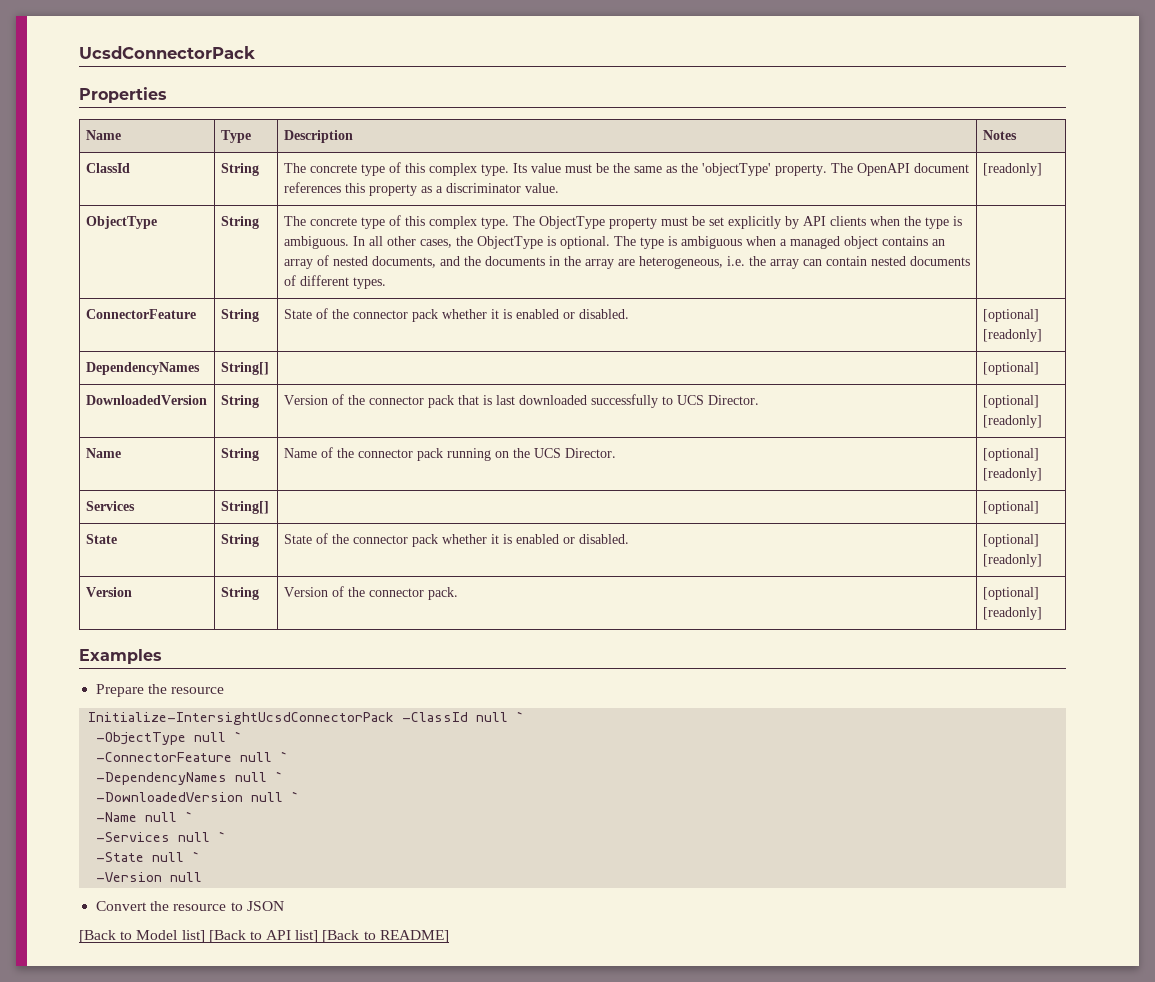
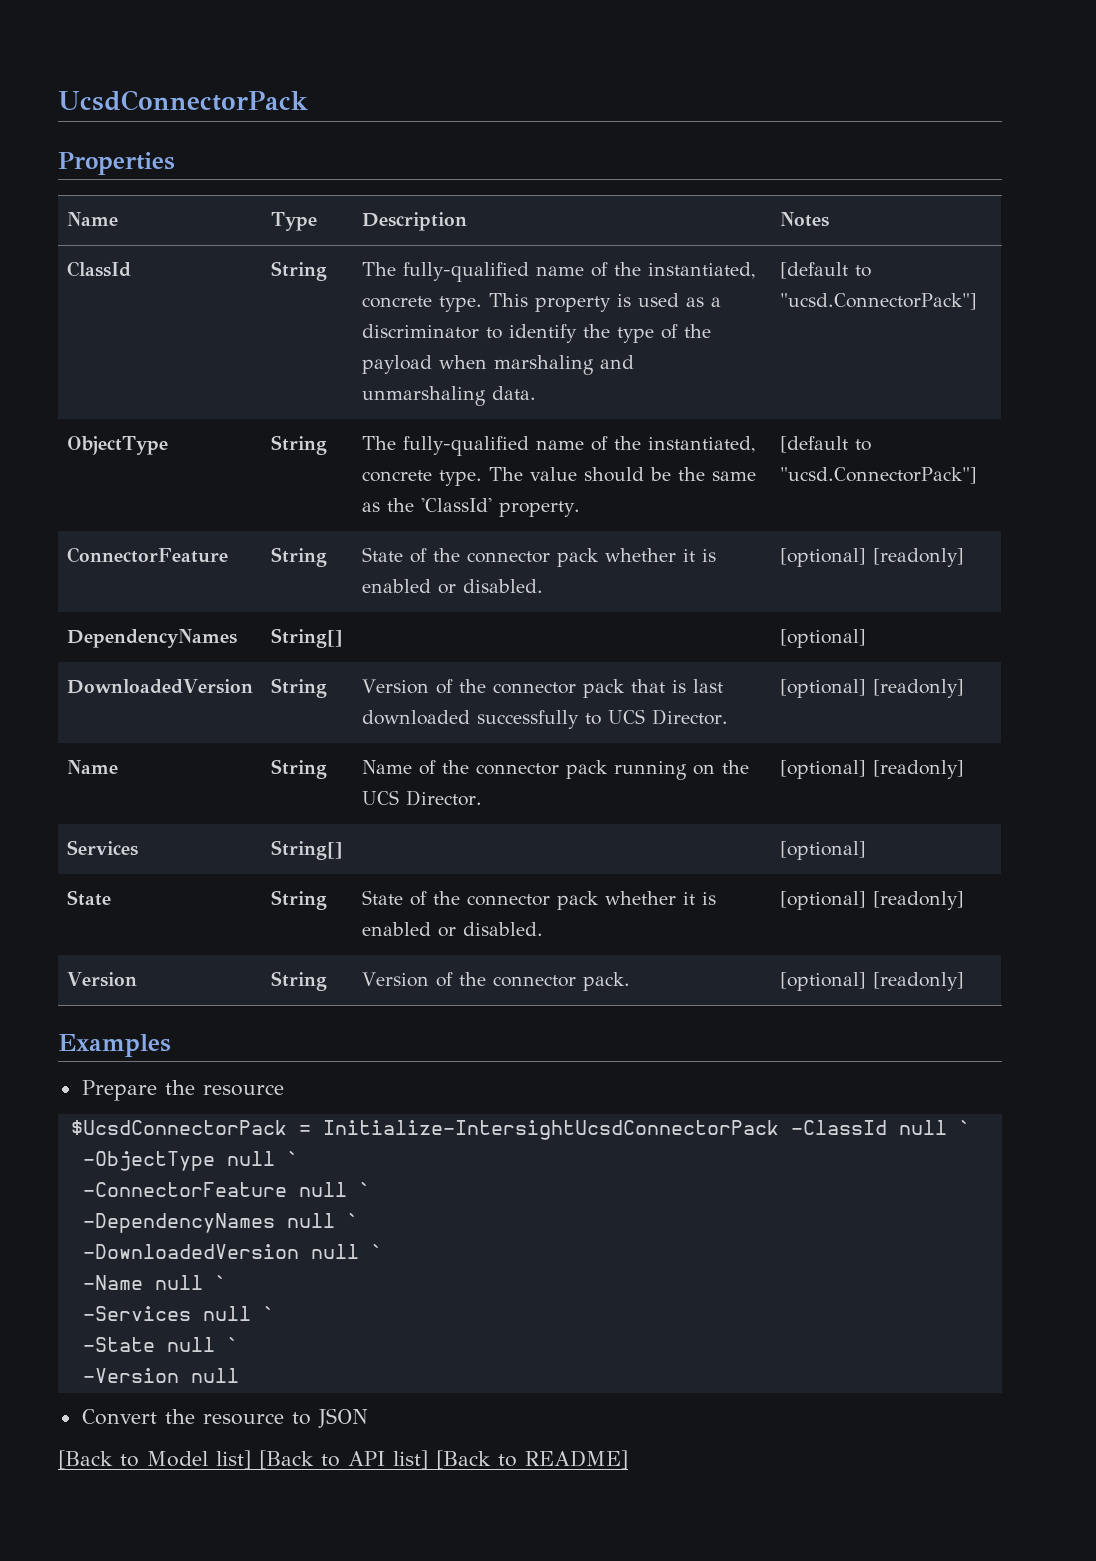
- ClassId | String | The concrete type of this complex type. Its value must be the same as the 'objectType' property. The OpenAPI document references this property as a discriminator value. | [readonly]
- ObjectType | String | The concrete type of this complex type. The ObjectType property must be set explicitly by API clients when the type is ambiguous. In all other cases, the ObjectType is optional. The type is ambiguous when a managed object contains an array of nested documents, and the documents in the array are heterogeneous, i.e. the array can contain nested documents of different types.
+ ClassId | String | The fully-qualified name of the instantiated, concrete type. This property is used as a discriminator to identify the type of the payload when marshaling and unmarshaling data. | [default to "ucsd.ConnectorPack"]
+ ObjectType | String | The fully-qualified name of the instantiated, concrete type. The value should be the same as the 'ClassId' property. | [default to "ucsd.ConnectorPack"]
- Initialize-IntersightUcsdConnectorPack -ClassId null `
+ $UcsdConnectorPack = Initialize-IntersightUcsdConnectorPack -ClassId null `

